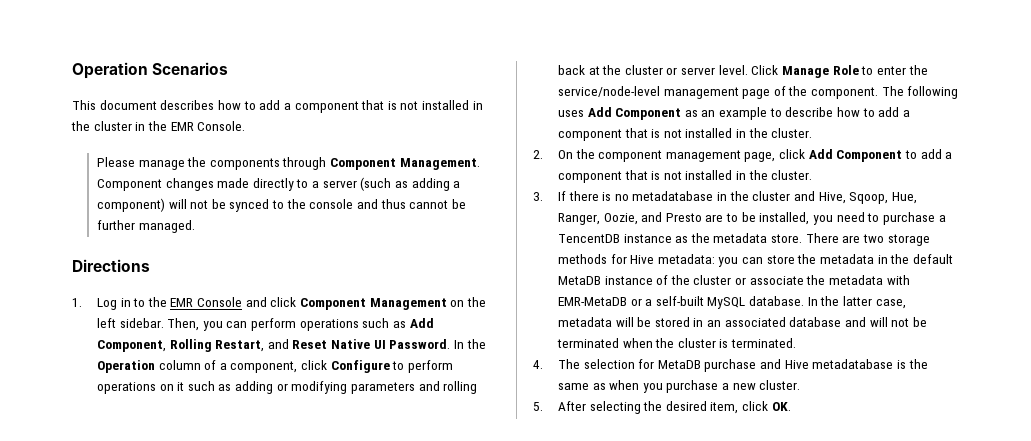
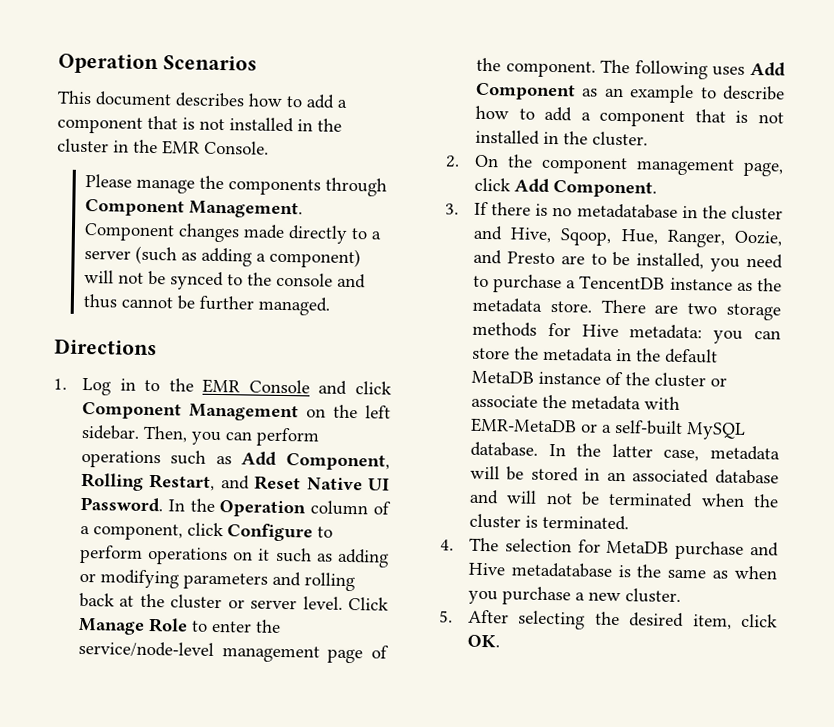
- 2. On the component management page, click Add Component to add a component that is not installed in the cluster.
+ 2. On the component management page, click Add Component.

